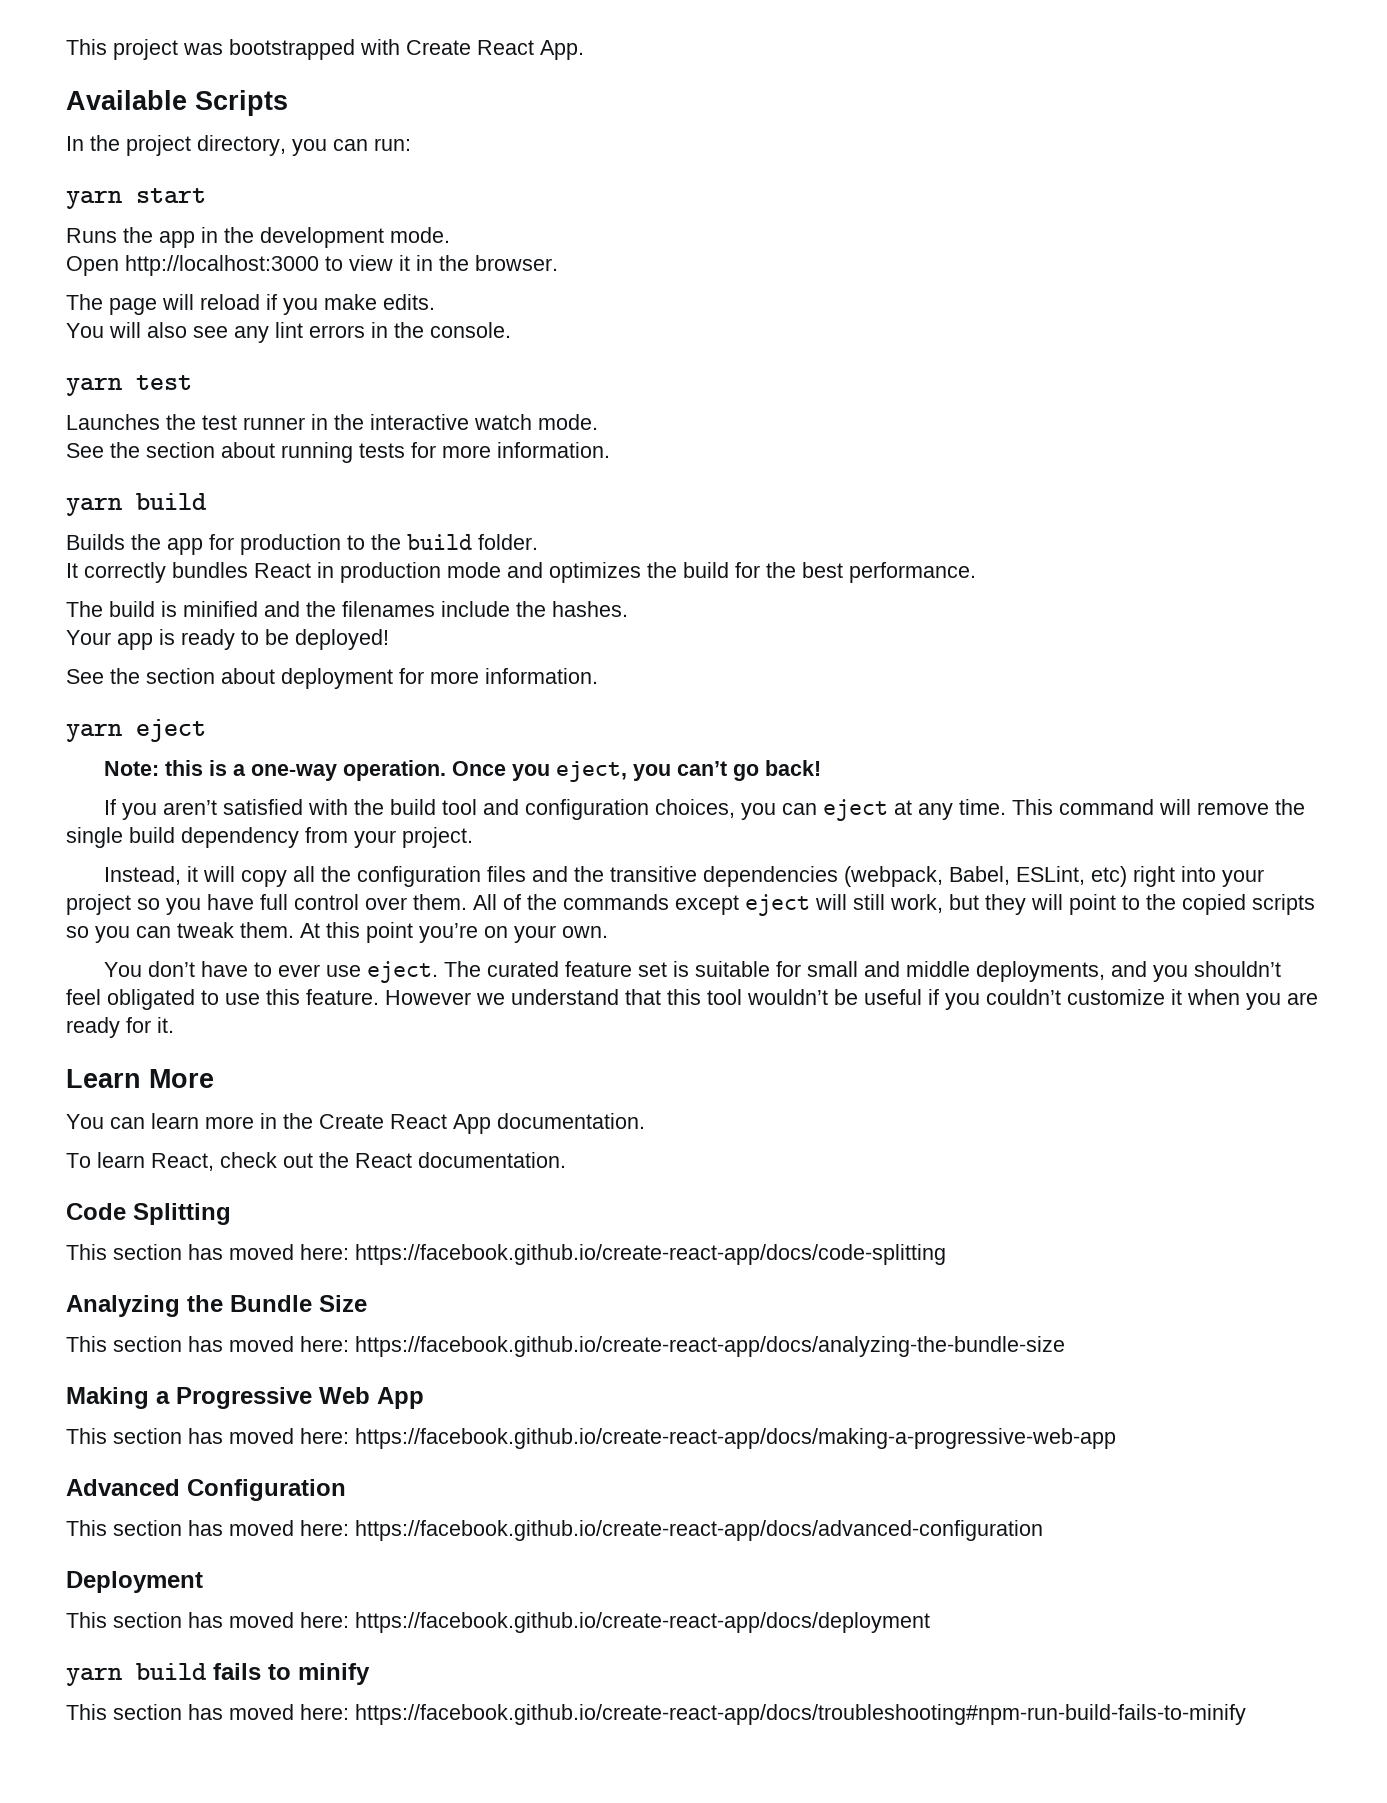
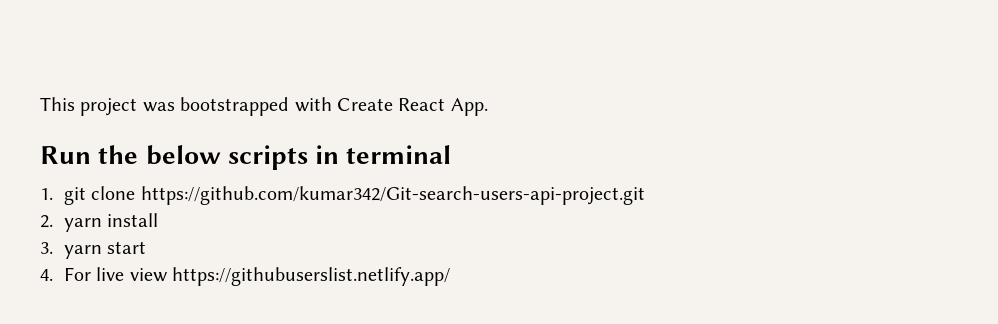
- Available Scripts
- In the project directory, you can run:
- yarn start
- Runs the app in the development mode.
- Open http://localhost:3000 to view it in the browser.
- The page will reload if you make edits.
- You will also see any lint errors in the console.
- yarn test
- Launches the test runner in the interactive watch mode.
- See the section about running tests for more information.
- yarn build
- Builds the app for production to the build folder.
- It correctly bundles React in production mode and optimizes the build for the best performance.
- The build is minified and the filenames include the hashes.
- Your app is ready to be deployed!
- See the section about deployment for more information.
- yarn eject
- Note: this is a one-way operation. Once you eject, you can’t go back!
- If you aren’t satisfied with the build tool and configuration choices, you can eject at any time. This command will remove the single build dependency from your project.
- Instead, it will copy all the configuration files and the transitive dependencies (webpack, Babel, ESLint, etc) right into your project so you have full control over them. All of the commands except eject will still work, but they will point to the copied scripts so you can tweak them. At this point you’re on your own.
- You don’t have to ever use eject. The curated feature set is suitable for small and middle deployments, and you shouldn’t feel obligated to use this feature. However we understand that this tool wouldn’t be useful if you couldn’t customize it when you are ready for it.
- Learn More
- You can learn more in the Create React App documentation.
- To learn React, check out the React documentation.
- Code Splitting
- This section has moved here: https://facebook.github.io/create-react-app/docs/code-splitting
- Analyzing the Bundle Size
- This section has moved here: https://facebook.github.io/create-react-app/docs/analyzing-the-bundle-size
- Making a Progressive Web App
- This section has moved here: https://facebook.github.io/create-react-app/docs/making-a-progressive-web-app
- Advanced Configuration
- This section has moved here: https://facebook.github.io/create-react-app/docs/advanced-configuration
- Deployment
- This section has moved here: https://facebook.github.io/create-react-app/docs/deployment
- yarn build fails to minify
- This section has moved here: https://facebook.github.io/create-react-app/docs/troubleshooting#npm-run-build-fails-to-minify
+ Run the below scripts in terminal
+ 1. git clone https://github.com/kumar342/Git-search-users-api-project.git
+ 2. yarn install
+ 3. yarn start
+ 4. For live view https://githubuserslist.netlify.app/

